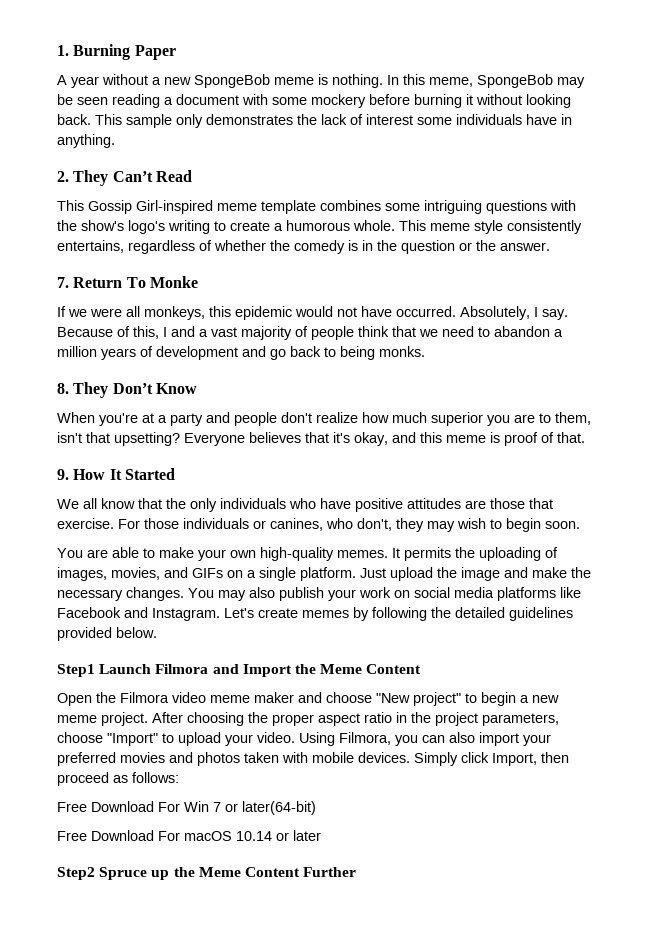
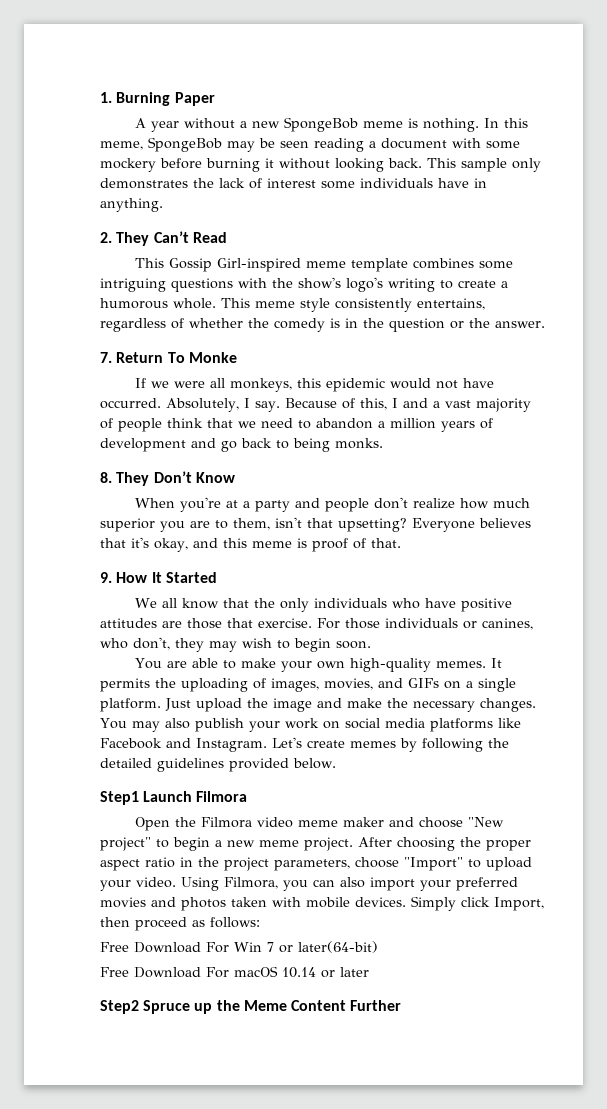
- Step1 Launch Filmora and Import the Meme Content
+ Step1 Launch Filmora

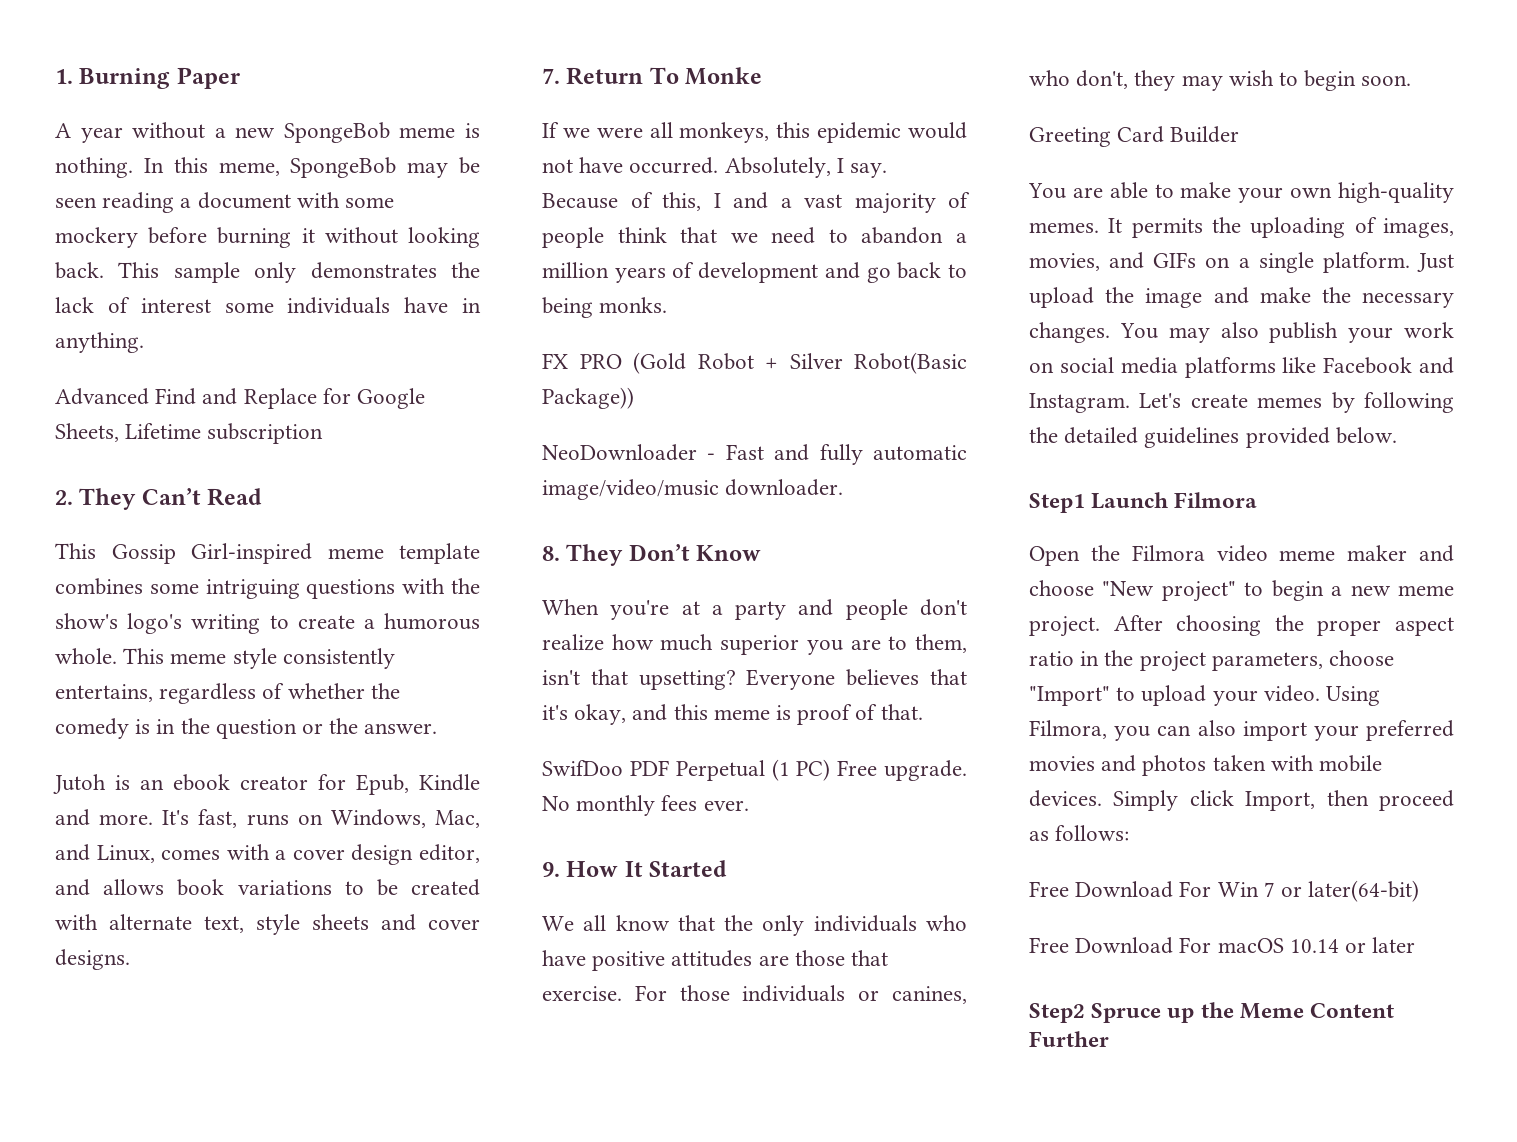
+ Advanced Find and Replace for Google Sheets, Lifetime subscription
+ Jutoh is an ebook creator for Epub, Kindle and more. It's fast, runs on Windows, Mac, and Linux, comes with a cover design editor, and allows book variations to be created with alternate text, style sheets and cover designs.
+ FX PRO (Gold Robot + Silver Robot(Basic Package))
+ NeoDownloader - Fast and fully automatic image/video/music downloader.
+ SwifDoo PDF Perpetual (1 PC) Free upgrade. No monthly fees ever.
+ Greeting Card Builder

